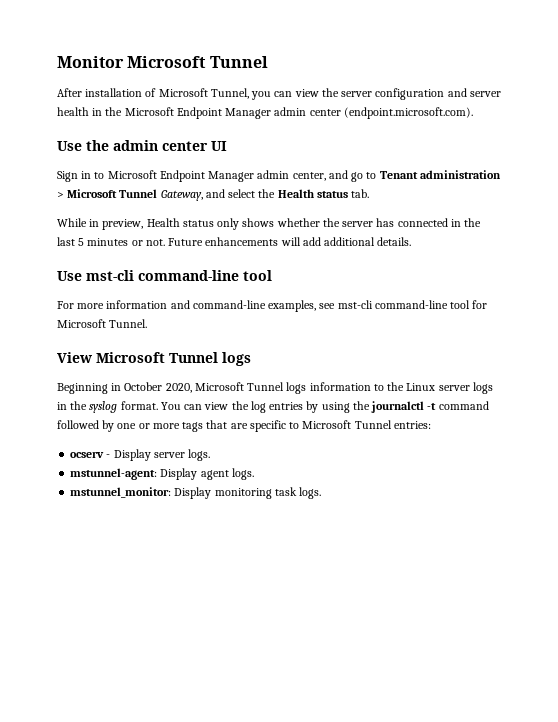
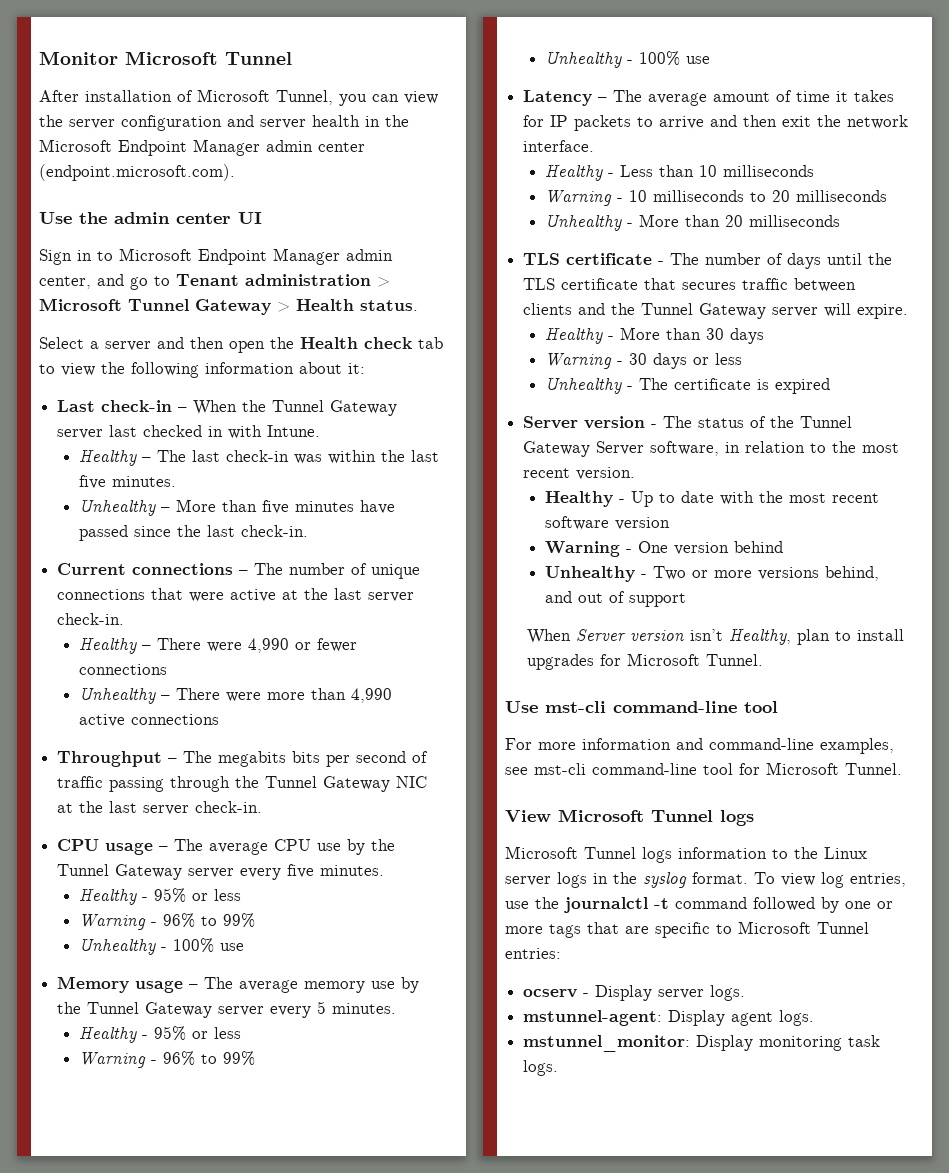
- Sign in to Microsoft Endpoint Manager admin center, and go to Tenant administration > Microsoft Tunnel Gateway, and select the Health status tab.
- While in preview, Health status only shows whether the server has connected in the last 5 minutes or not. Future enhancements will add additional details.
+ Sign in to Microsoft Endpoint Manager admin center, and go to Tenant administration > Microsoft Tunnel Gateway > Health status.
+ Select a server and then open the Health check tab to view the following information about it:
+ Last check-in – When the Tunnel Gateway server last checked in with Intune.
+ Healthy – The last check-in was within the last five minutes.
+ Unhealthy – More than five minutes have passed since the last check-in.
+ Current connections – The number of unique connections that were active at the last server check-in.
+ Healthy – There were 4,990 or fewer connections
+ Unhealthy – There were more than 4,990 active connections
+ Throughput – The megabits bits per second of traffic passing through the Tunnel Gateway NIC at the last server check-in.
+ CPU usage – The average CPU use by the Tunnel Gateway server every five minutes.
+ Healthy - 95% or less
+ Warning - 96% to 99%
+ Unhealthy - 100% use
+ Memory usage – The average memory use by the Tunnel Gateway server every 5 minutes.
+ Healthy - 95% or less
+ Warning - 96% to 99%
+ Unhealthy - 100% use
+ Latency – The average amount of time it takes for IP packets to arrive and then exit the network interface.
+ Healthy - Less than 10 milliseconds
+ Warning - 10 milliseconds to 20 milliseconds
+ Unhealthy - More than 20 milliseconds
+ TLS certificate - The number of days until the TLS certificate that secures traffic between clients and the Tunnel Gateway server will expire.
+ Healthy - More than 30 days
+ Warning - 30 days or less
+ Unhealthy - The certificate is expired
+ Server version - The status of the Tunnel Gateway Server software, in relation to the most recent version.
+ Healthy - Up to date with the most recent software version
+ Warning - One version behind
+ Unhealthy - Two or more versions behind, and out of support
+ When Server version isn’t Healthy, plan to install upgrades for Microsoft Tunnel.
- Beginning in October 2020, Microsoft Tunnel logs information to the Linux server logs in the syslog format.
+ Microsoft Tunnel logs information to the Linux server logs in the syslog format.
- You can view the log entries by using the journalctl -t command followed by one or more tags that are specific to Microsoft Tunnel entries:
+ To view log entries, use the journalctl -t command followed by one or more tags that are specific to Microsoft Tunnel entries:

